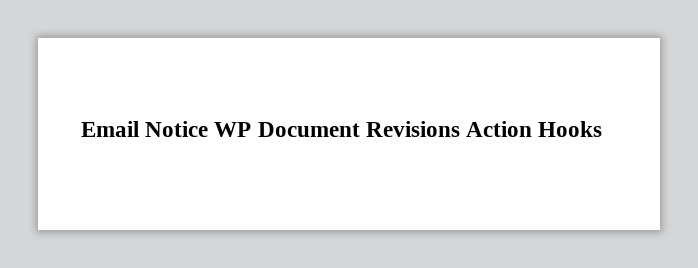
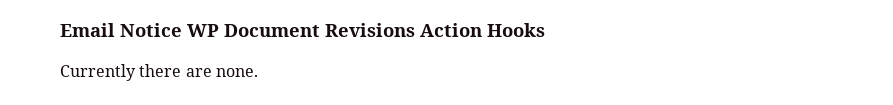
+ Currently there are none.

